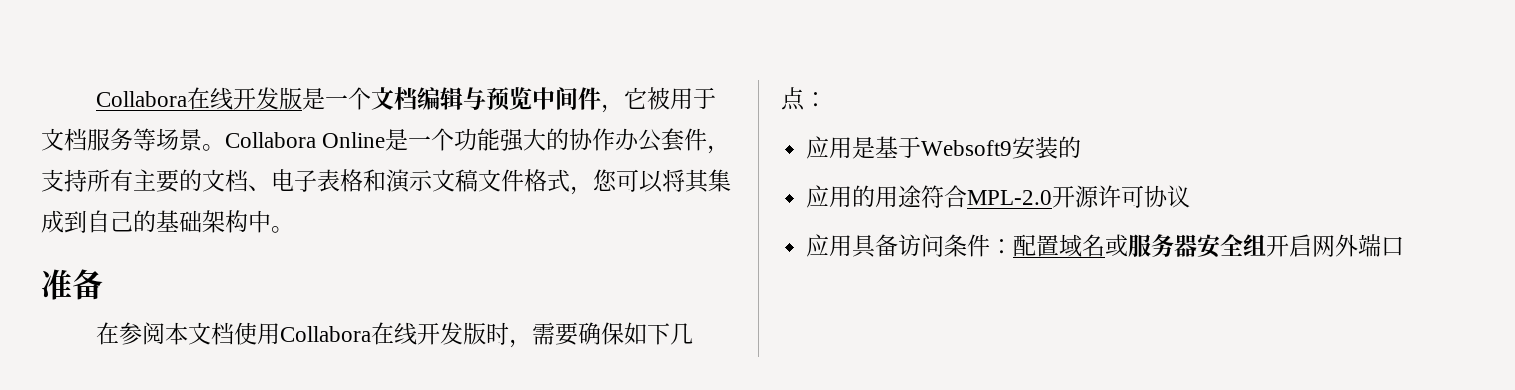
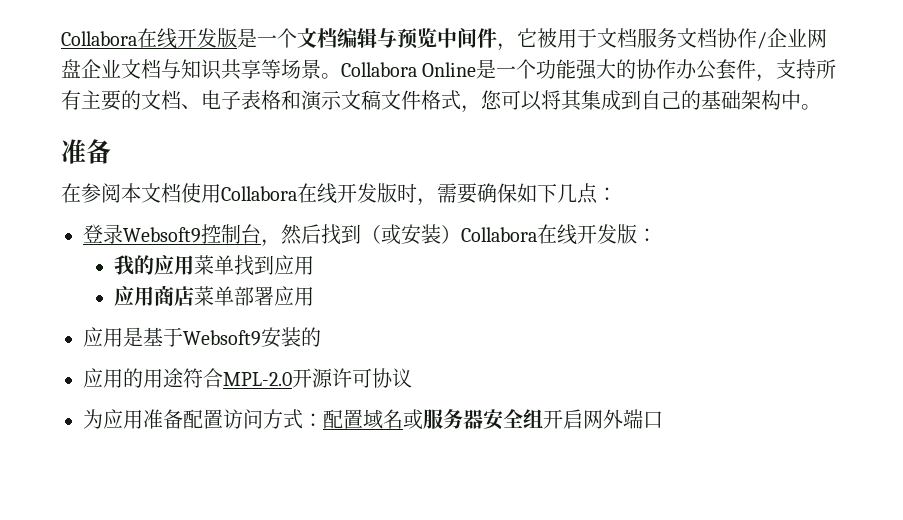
- Collabora在线开发版是一个文档编辑与预览中间件，它被用于文档服务等场景。
+ Collabora在线开发版是一个文档编辑与预览中间件，它被用于文档服务文档协作/企业网盘企业文档与知识共享等场景。
+ 登录Websoft9控制台，然后找到（或安装）Collabora在线开发版：
+ 我的应用菜单找到应用
+ 应用商店菜单部署应用
- 应用具备访问条件：配置域名或服务器安全组开启网外端口
+ 为应用准备配置访问方式：配置域名或服务器安全组开启网外端口

